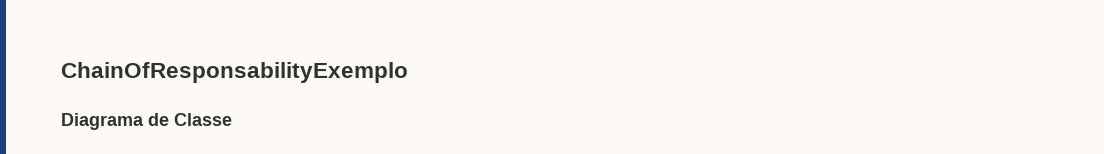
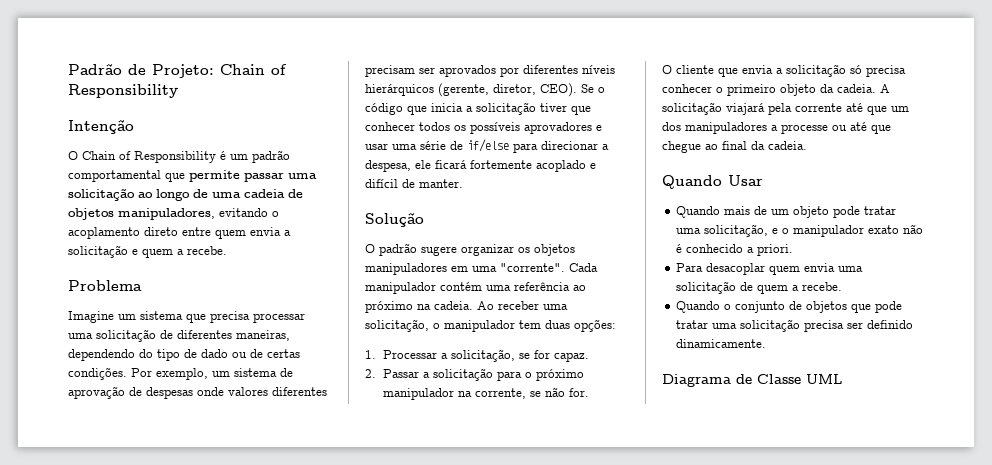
- ChainOfResponsabilityExemplo
+ Padrão de Projeto: Chain of Responsibility
+ Intenção
+ O Chain of Responsibility é um padrão comportamental que permite passar uma solicitação ao longo de uma cadeia de objetos manipuladores, evitando o acoplamento direto entre quem envia a solicitação e quem a recebe.
+ Problema
+ Imagine um sistema que precisa processar uma solicitação de diferentes maneiras, dependendo do tipo de dado ou de certas condições. Por exemplo, um sistema de aprovação de despesas onde valores diferentes precisam ser aprovados por diferentes níveis hierárquicos (gerente, diretor, CEO). Se o código que inicia a solicitação tiver que conhecer todos os possíveis aprovadores e usar uma série de if/else para direcionar a despesa, ele ficará fortemente acoplado e difícil de manter.
+ Solução
+ O padrão sugere organizar os objetos manipuladores em uma "corrente". Cada manipulador contém uma referência ao próximo na cadeia. Ao receber uma solicitação, o manipulador tem duas opções:
+ 1. Processar a solicitação, se for capaz.
+ 2. Passar a solicitação para o próximo manipulador na corrente, se não for.
+ O cliente que envia a solicitação só precisa conhecer o primeiro objeto da cadeia. A solicitação viajará pela corrente até que um dos manipuladores a processe ou até que chegue ao final da cadeia.
+ Quando Usar
+ Quando mais de um objeto pode tratar uma solicitação, e o manipulador exato não é conhecido a priori.
+ Para desacoplar quem envia uma solicitação de quem a recebe.
+ Quando o conjunto de objetos que pode tratar uma solicitação precisa ser definido dinamicamente.
- Diagrama de Classe
+ Diagrama de Classe UML

